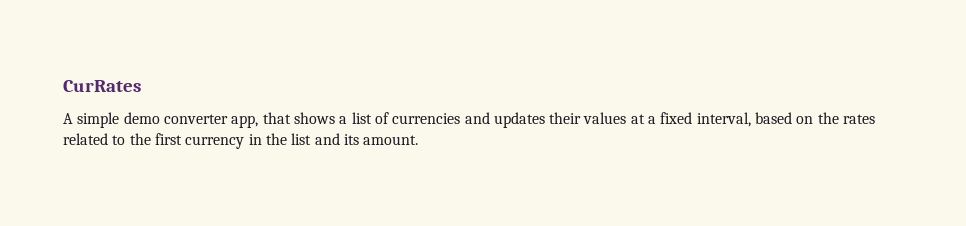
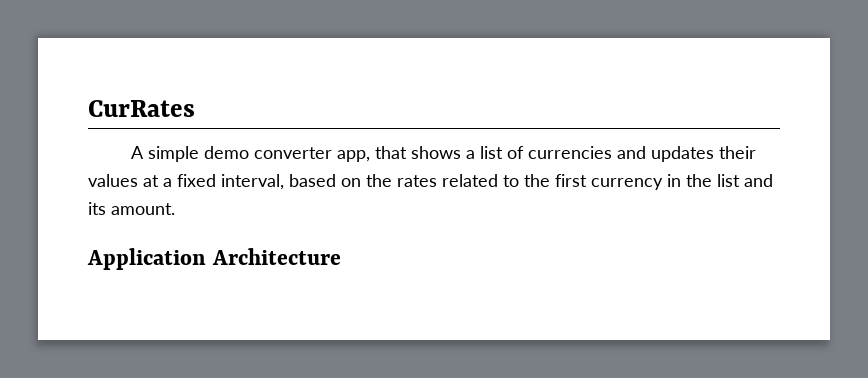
+ Application Architecture

